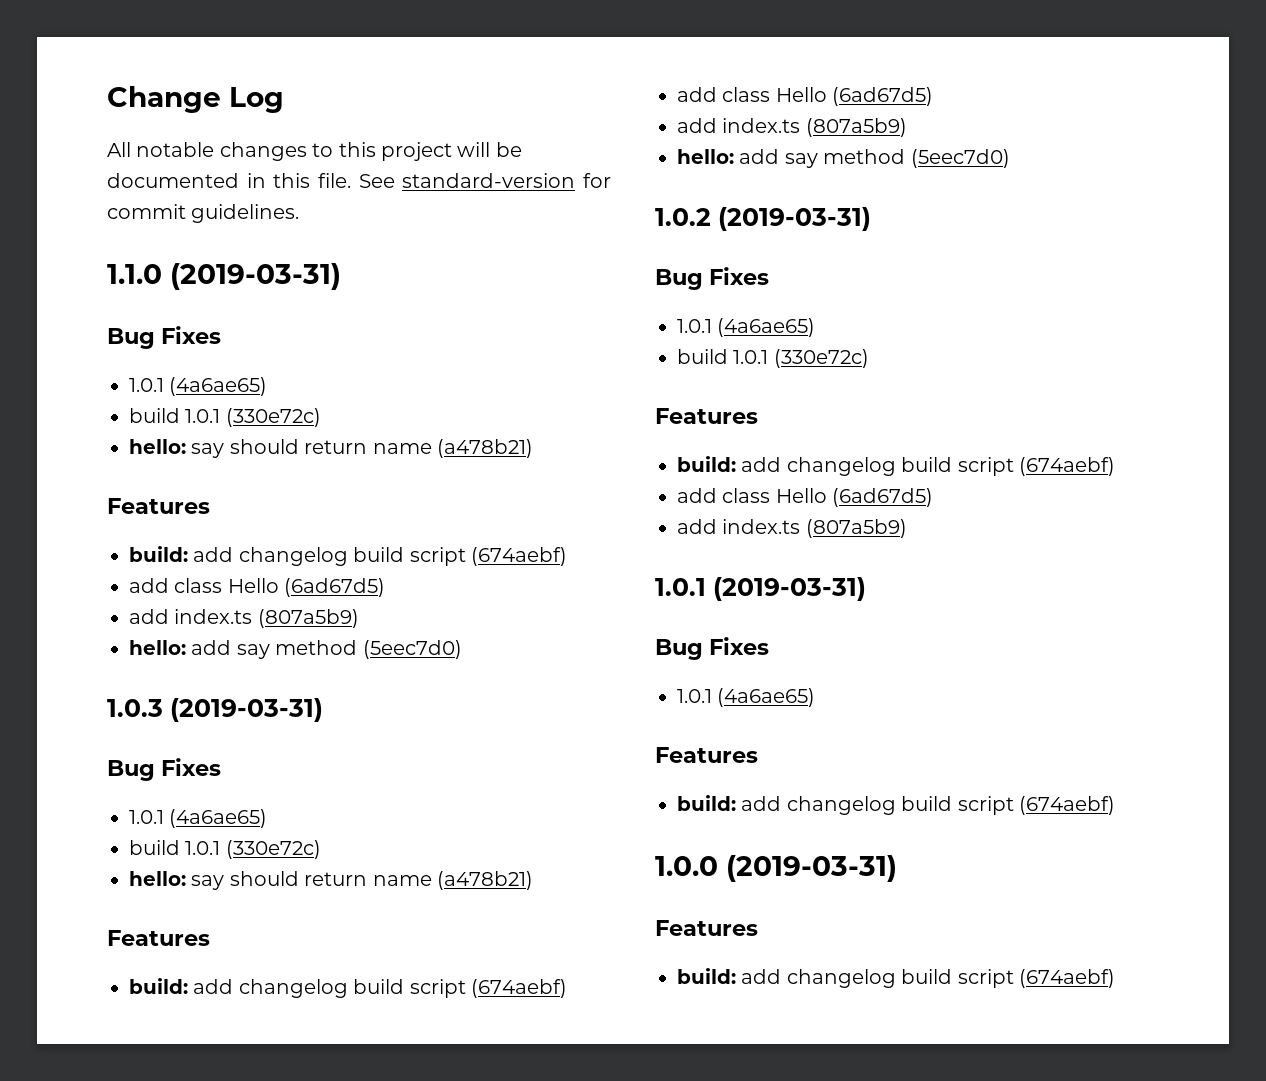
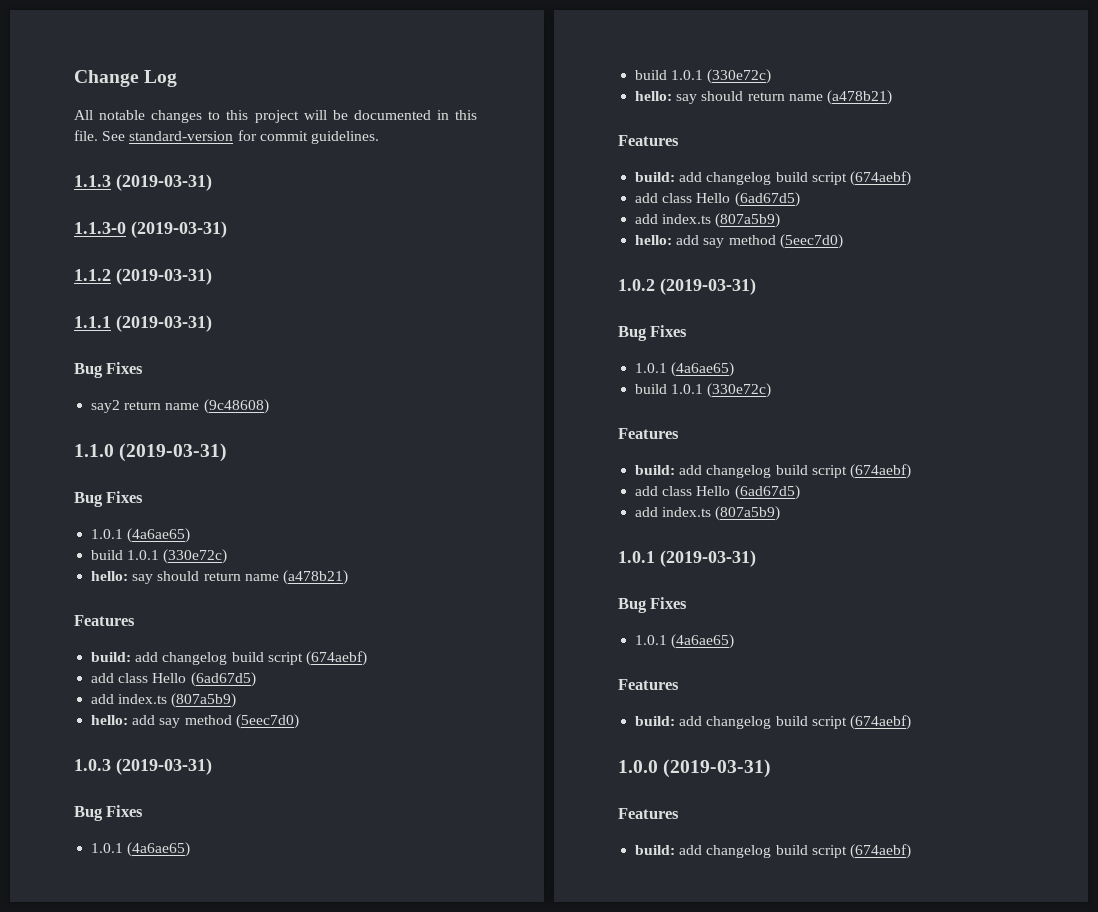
+ 1.1.3 (2019-03-31)
+ 1.1.3-0 (2019-03-31)
+ 1.1.2 (2019-03-31)
+ 1.1.1 (2019-03-31)
+ Bug Fixes
+ say2 return name (9c48608)

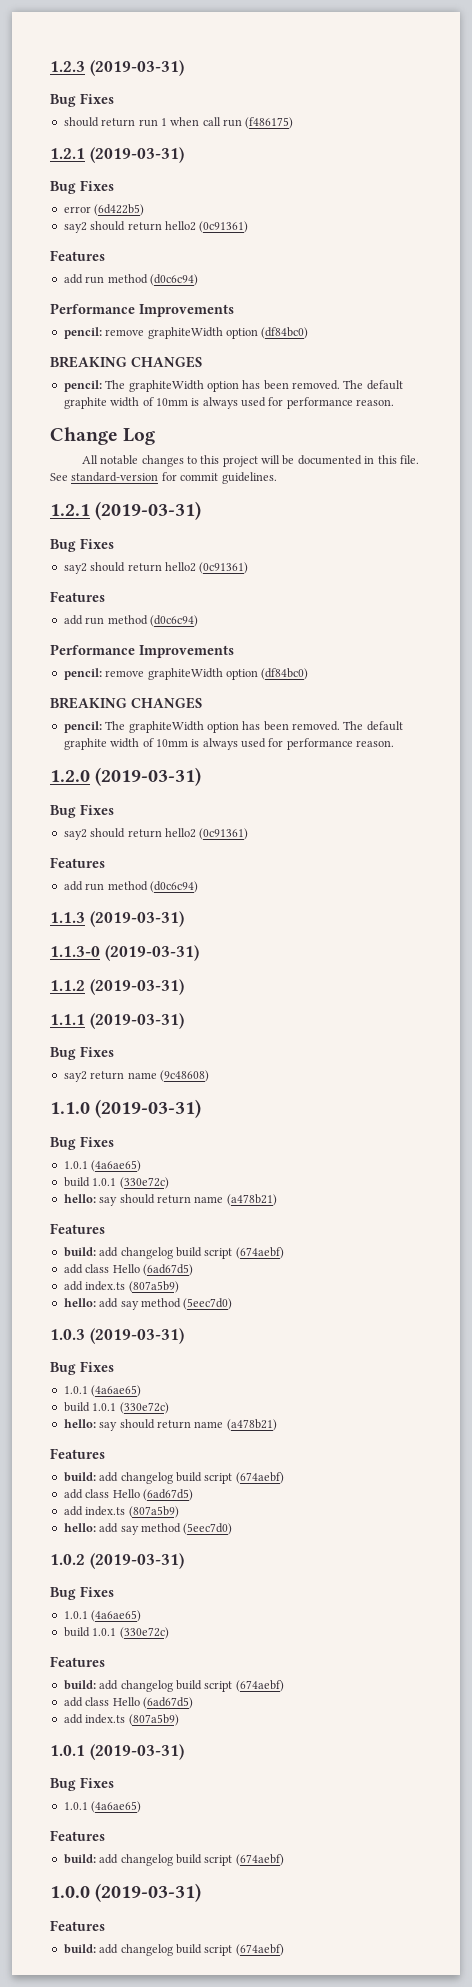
+ 1.2.3 (2019-03-31)
+ Bug Fixes
+ should return run 1 when call run (f486175)
+ 1.2.1 (2019-03-31)
+ Bug Fixes
+ error (6d422b5)
+ say2 should return hello2 (0c91361)
+ Features
+ add run method (d0c6c94)
+ Performance Improvements
+ pencil: remove graphiteWidth option (df84bc0)
+ BREAKING CHANGES
+ pencil: The graphiteWidth option has been removed. The default graphite width of 10mm is always used for performance reason.
  See standard-version for commit guidelines.
+ 1.2.1 (2019-03-31)
+ Bug Fixes
+ say2 should return hello2 (0c91361)
+ Features
+ add run method (d0c6c94)
+ Performance Improvements
+ pencil: remove graphiteWidth option (df84bc0)
+ BREAKING CHANGES
+ pencil: The graphiteWidth option has been removed. The default graphite width of 10mm is always used for performance reason.
+ 1.2.0 (2019-03-31)
+ Bug Fixes
+ say2 should return hello2 (0c91361)
+ Features
+ add run method (d0c6c94)

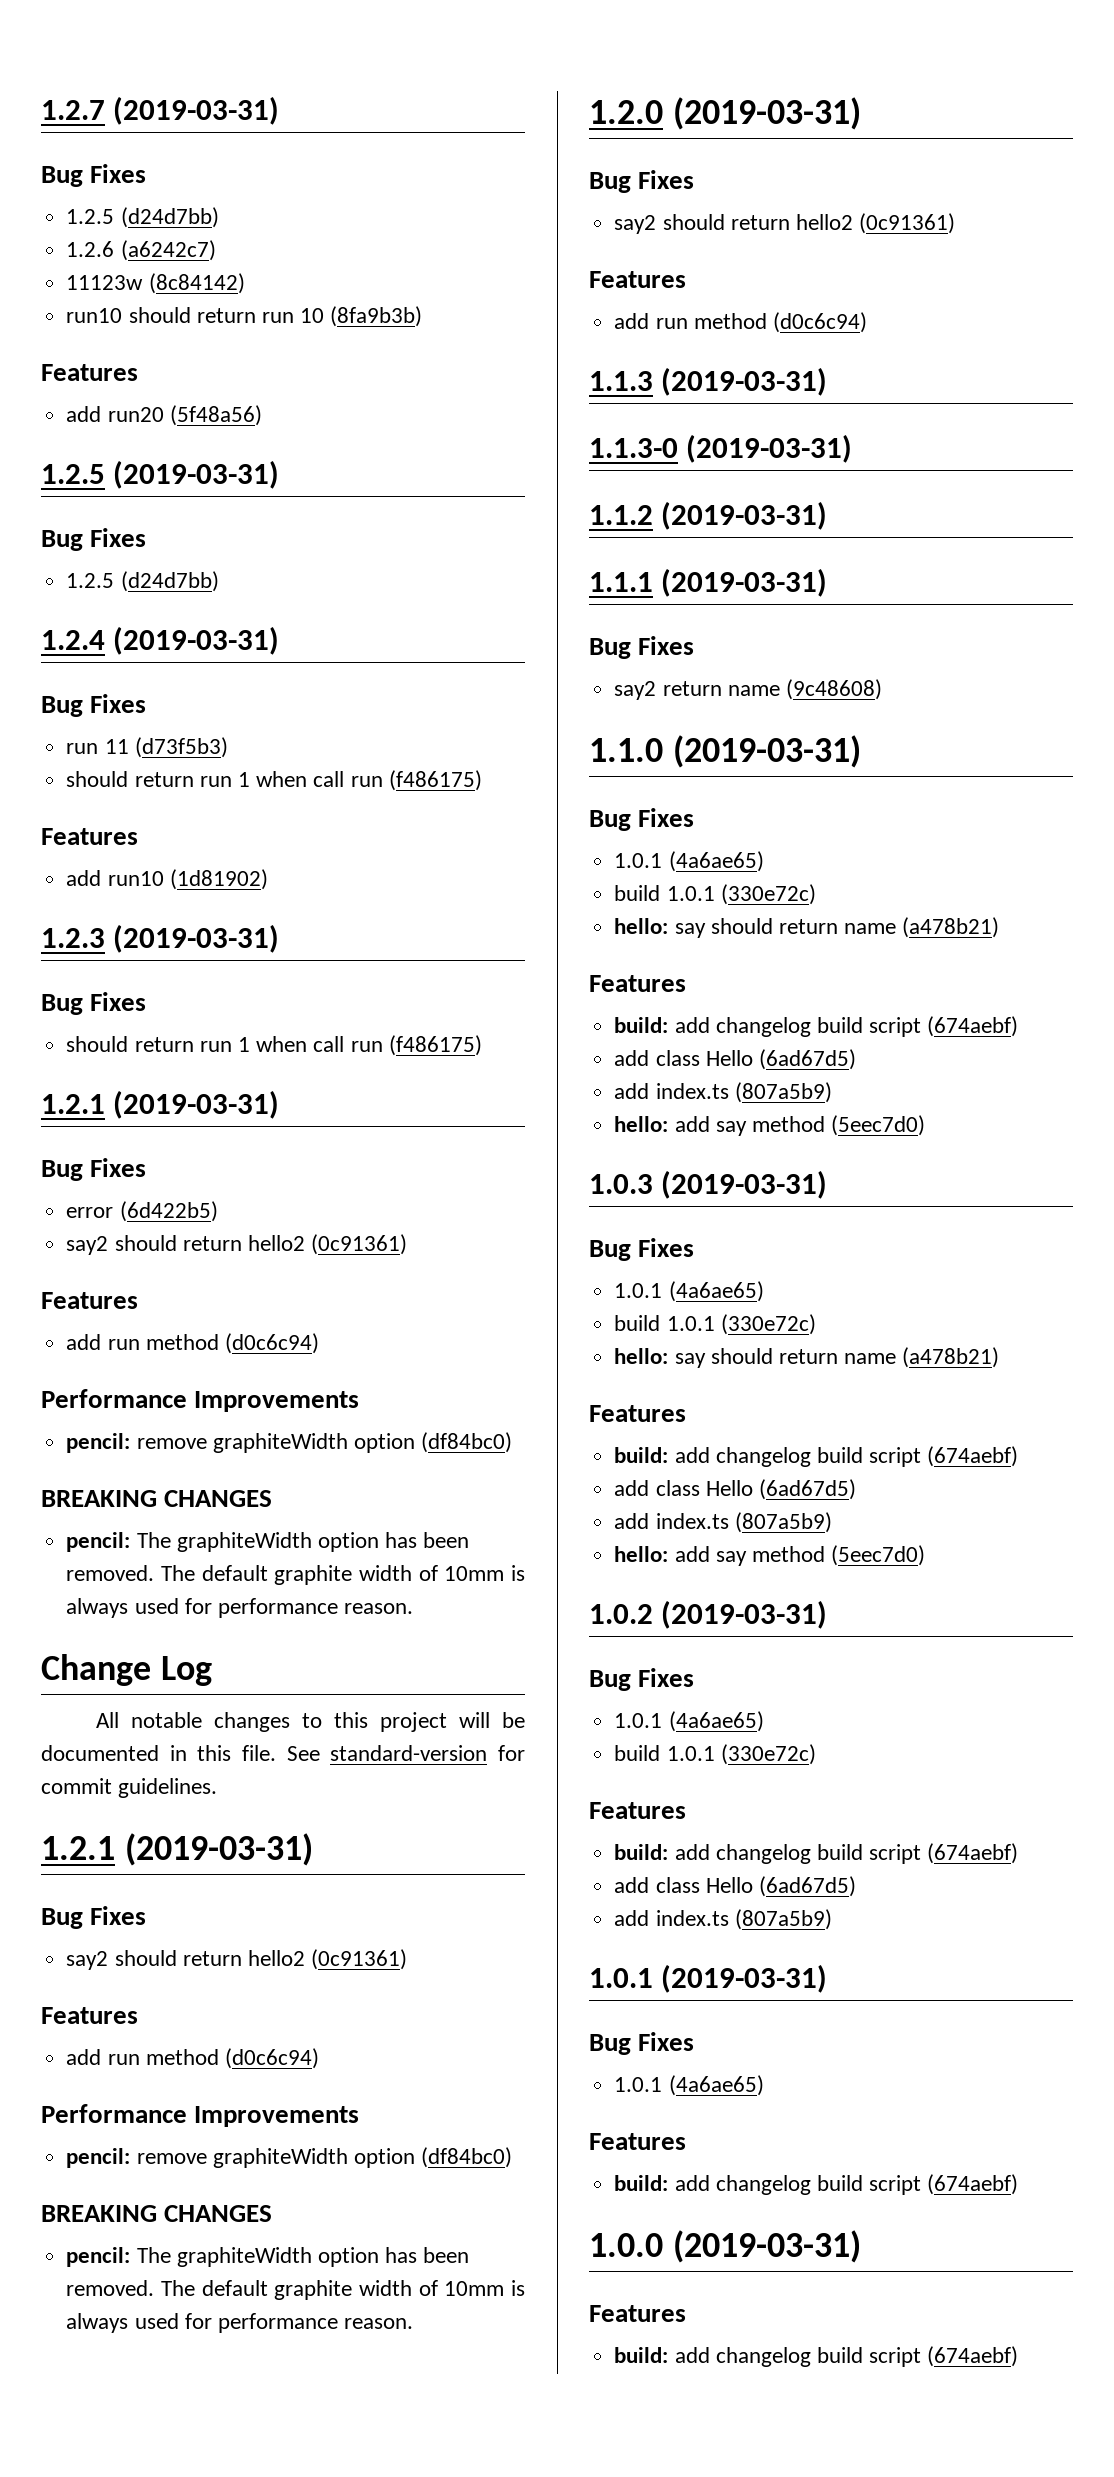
+ 1.2.7 (2019-03-31)
+ Bug Fixes
+ 1.2.5 (d24d7bb)
+ 1.2.6 (a6242c7)
+ 11123w (8c84142)
+ run10 should return run 10 (8fa9b3b)
+ Features
+ add run20 (5f48a56)
+ 1.2.5 (2019-03-31)
+ Bug Fixes
+ 1.2.5 (d24d7bb)
+ 1.2.4 (2019-03-31)
+ Bug Fixes
+ run 11 (d73f5b3)
+ should return run 1 when call run (f486175)
+ Features
+ add run10 (1d81902)

